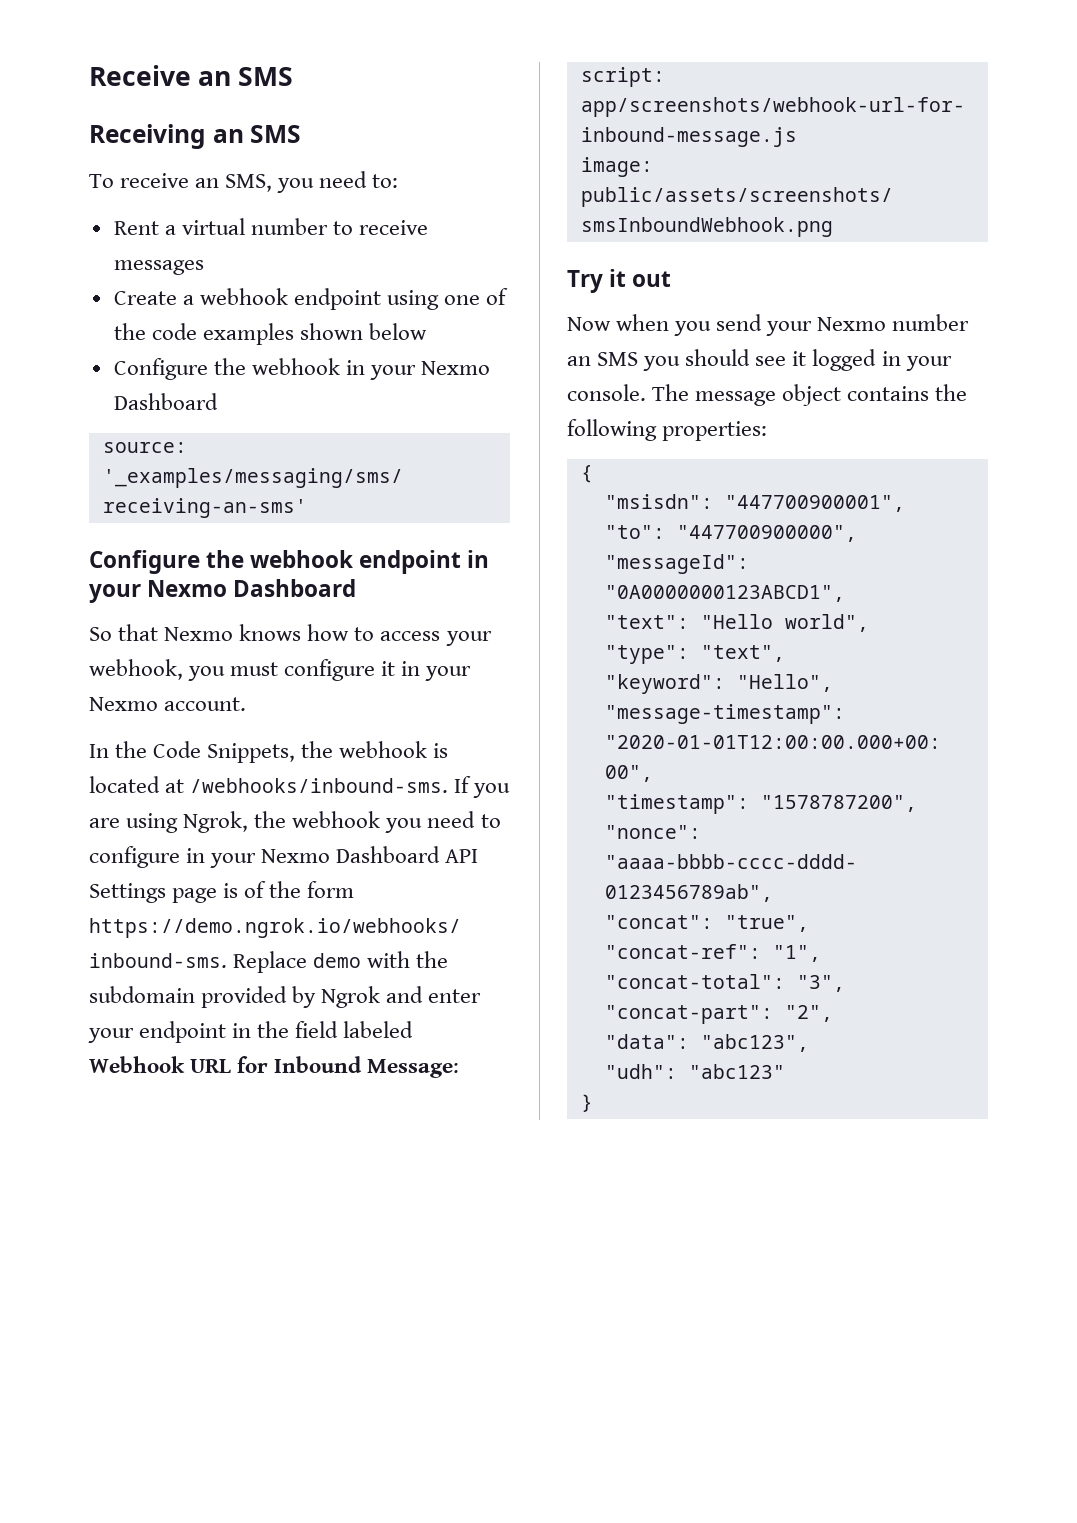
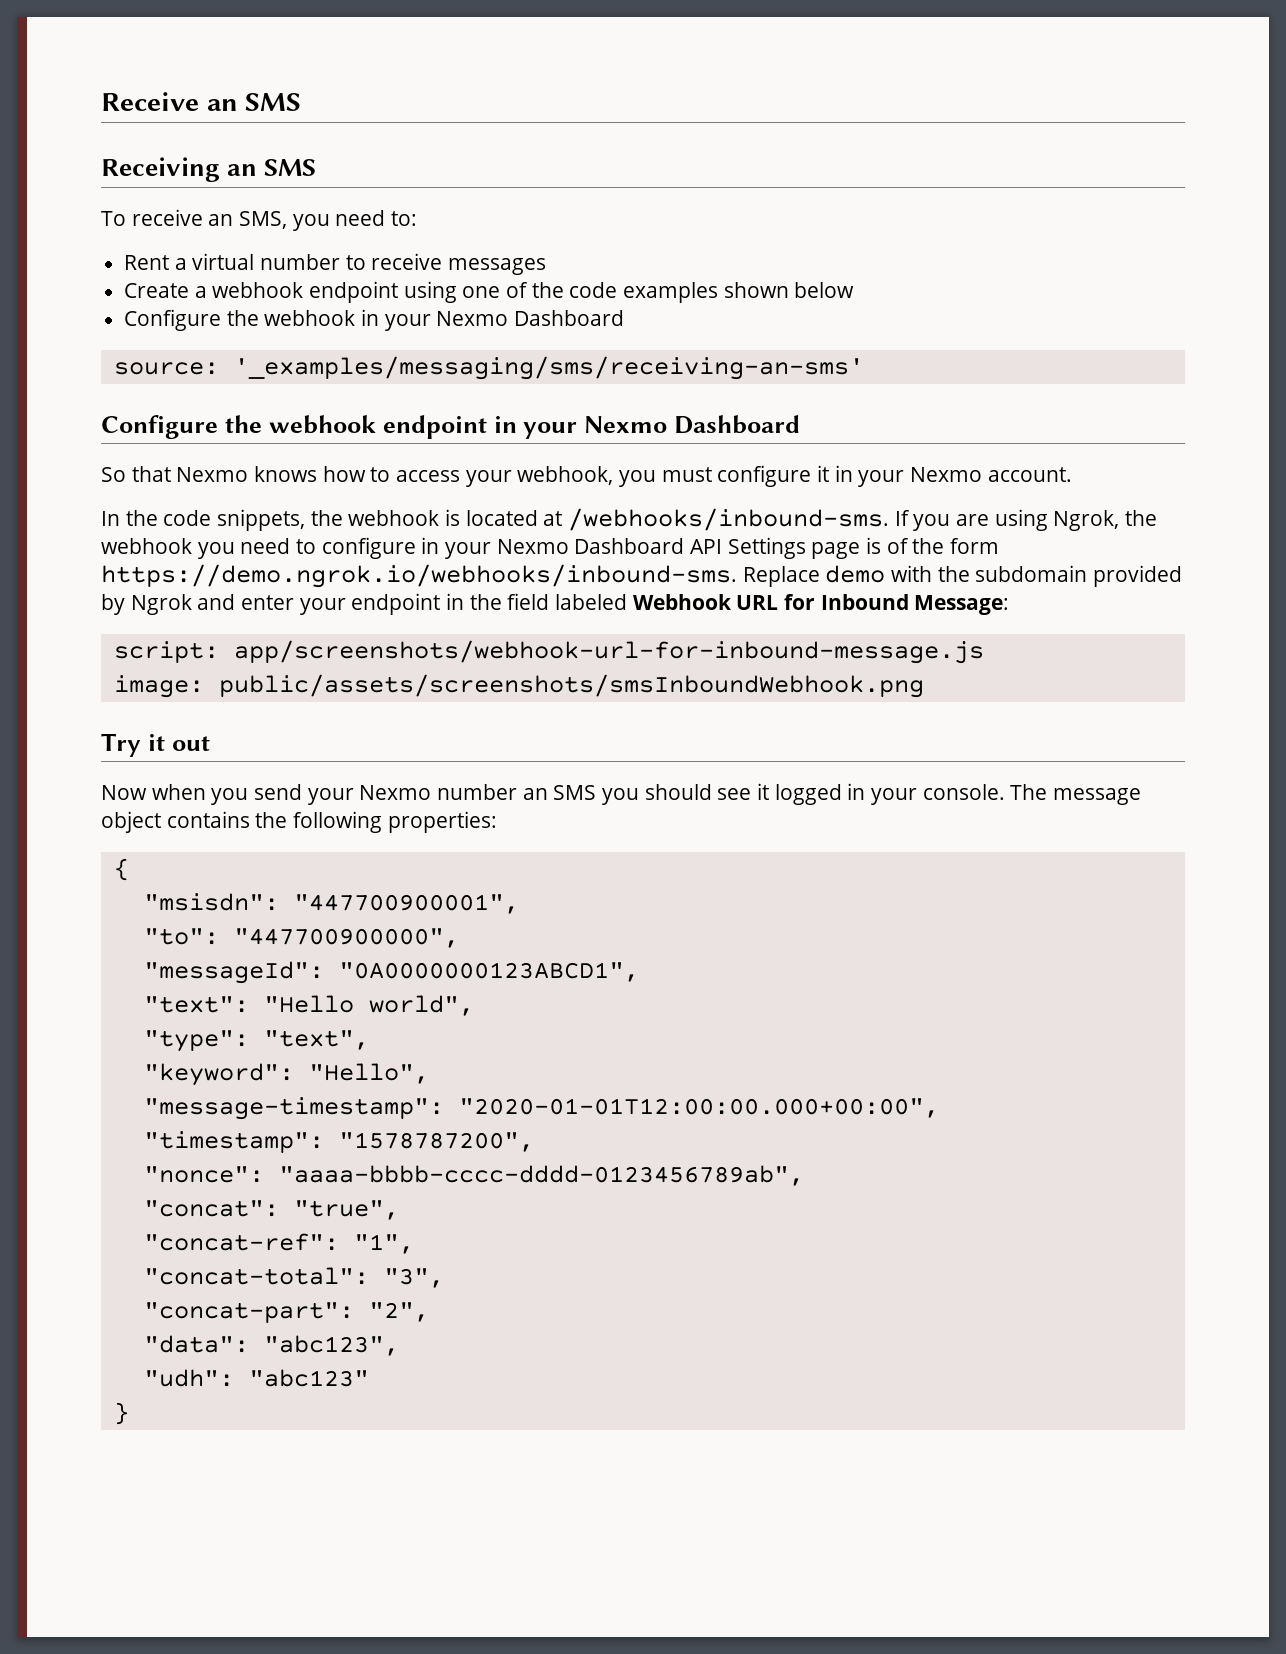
- In the Code Snippets, the webhook is located at /webhooks/inbound-sms.
+ In the code snippets, the webhook is located at /webhooks/inbound-sms.

